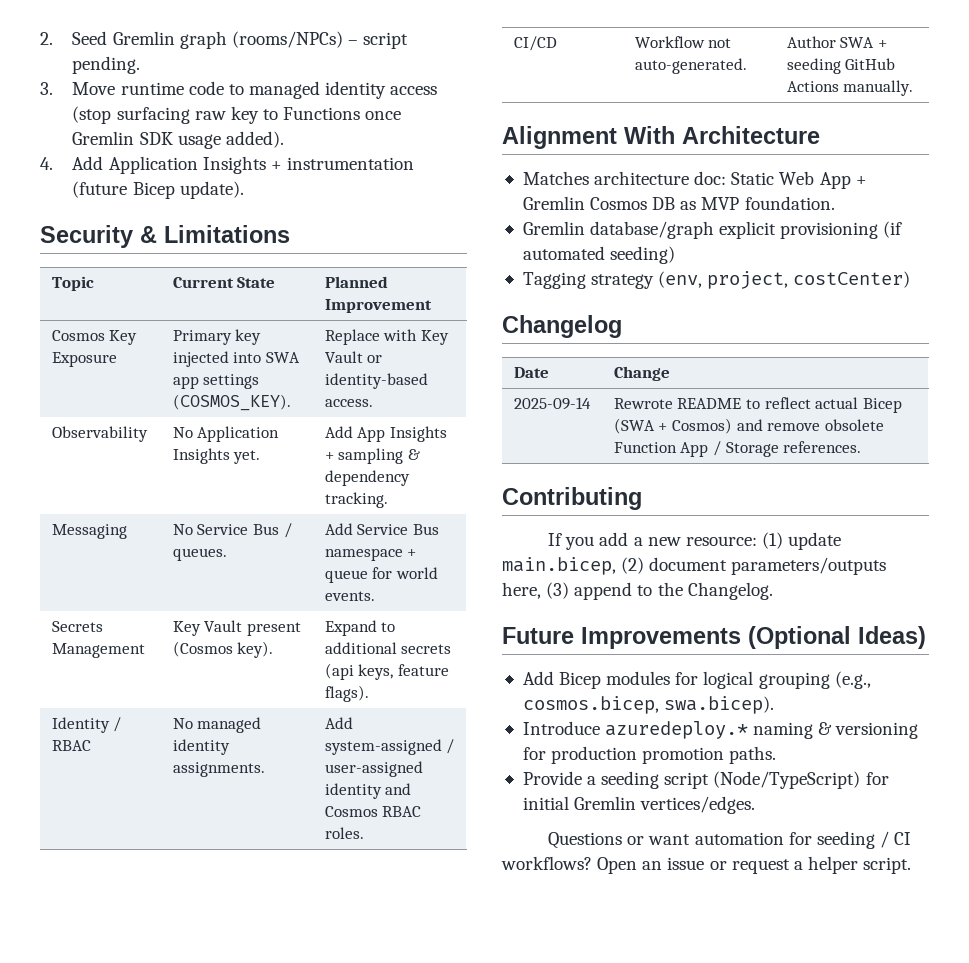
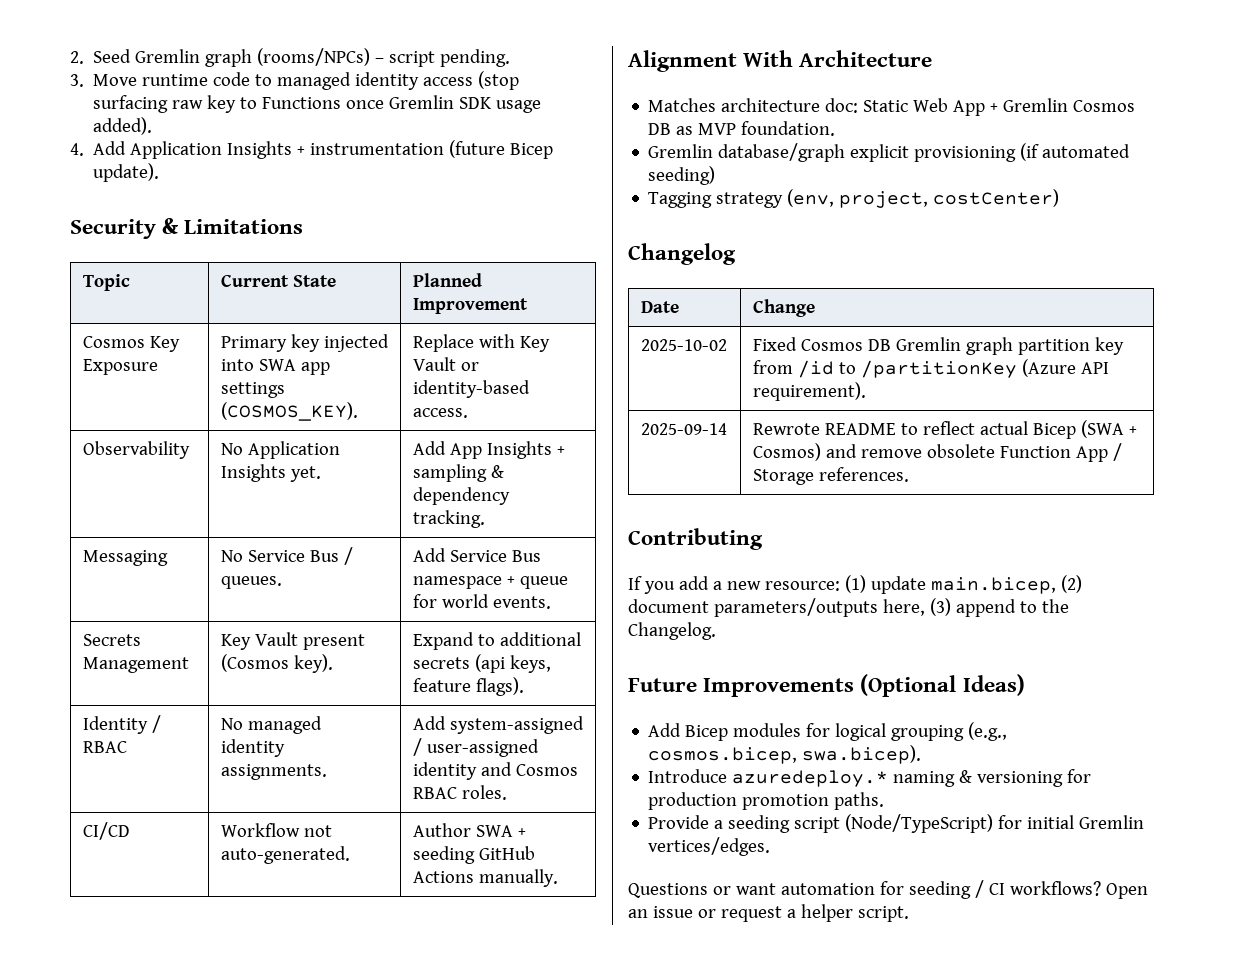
+ 2025-10-02 | Fixed Cosmos DB Gremlin graph partition key from /id to /partitionKey (Azure API requirement).

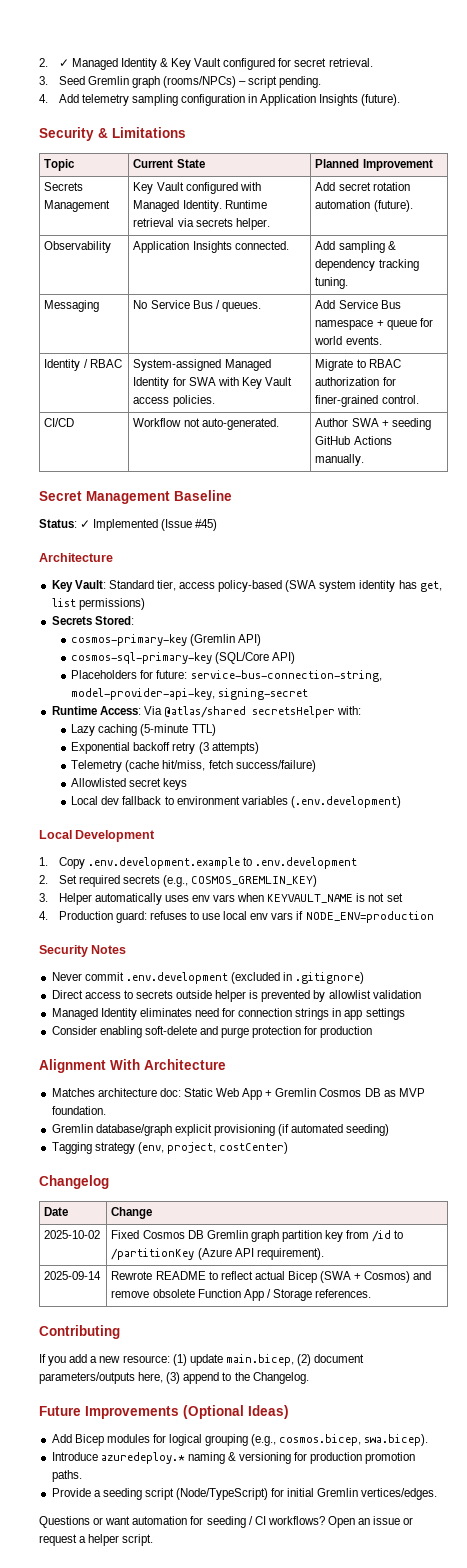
- 2. Seed Gremlin graph (rooms/NPCs) – script pending.
+ 2. ✓ Managed Identity & Key Vault configured for secret retrieval.
+ 3. Seed Gremlin graph (rooms/NPCs) – script pending.
- 3. Move runtime code to managed identity access (stop surfacing raw key to Functions once Gremlin SDK usage added).
- 4. Add Application Insights + instrumentation (future Bicep update).
+ 4. Add telemetry sampling configuration in Application Insights (future).
- Cosmos Key Exposure | Primary key injected into SWA app settings (COSMOS_KEY). | Replace with Key Vault or identity-based access.
+ Secrets Management | Key Vault configured with Managed Identity. Runtime retrieval via secrets helper. | Add secret rotation automation (future).
- Observability | No Application Insights yet. | Add App Insights + sampling & dependency tracking.
+ Observability | Application Insights connected. | Add sampling & dependency tracking tuning.
- Secrets Management | Key Vault present (Cosmos key). | Expand to additional secrets (api keys, feature flags).
- Identity / RBAC | No managed identity assignments. | Add system-assigned / user-assigned identity and Cosmos RBAC roles.
+ Identity / RBAC | System-assigned Managed Identity for SWA with Key Vault access policies. | Migrate to RBAC authorization for finer-grained control.
+ Secret Management Baseline
+ Status: ✓ Implemented (Issue #45)
+ Architecture
+ Key Vault: Standard tier, access policy-based (SWA system identity has get, list permissions)
+ Secrets Stored:
+ cosmos-primary-key (Gremlin API)
+ cosmos-sql-primary-key (SQL/Core API)
+ Placeholders for future: service-bus-connection-string, model-provider-api-key, signing-secret
+ Runtime Access: Via @atlas/shared secretsHelper with:
+ Lazy caching (5-minute TTL)
+ Exponential backoff retry (3 attempts)
+ Telemetry (cache hit/miss, fetch success/failure)
+ Allowlisted secret keys
+ Local dev fallback to environment variables (.env.development)
+ Local Development
+ 1. Copy .env.development.example to .env.development
+ 2. Set required secrets (e.g., COSMOS_GREMLIN_KEY)
+ 3. Helper automatically uses env vars when KEYVAULT_NAME is not set
+ 4. Production guard: refuses to use local env vars if NODE_ENV=production
+ Security Notes
+ Never commit .env.development (excluded in .gitignore)
+ Direct access to secrets outside helper is prevented by allowlist validation
+ Managed Identity eliminates need for connection strings in app settings
+ Consider enabling soft-delete and purge protection for production

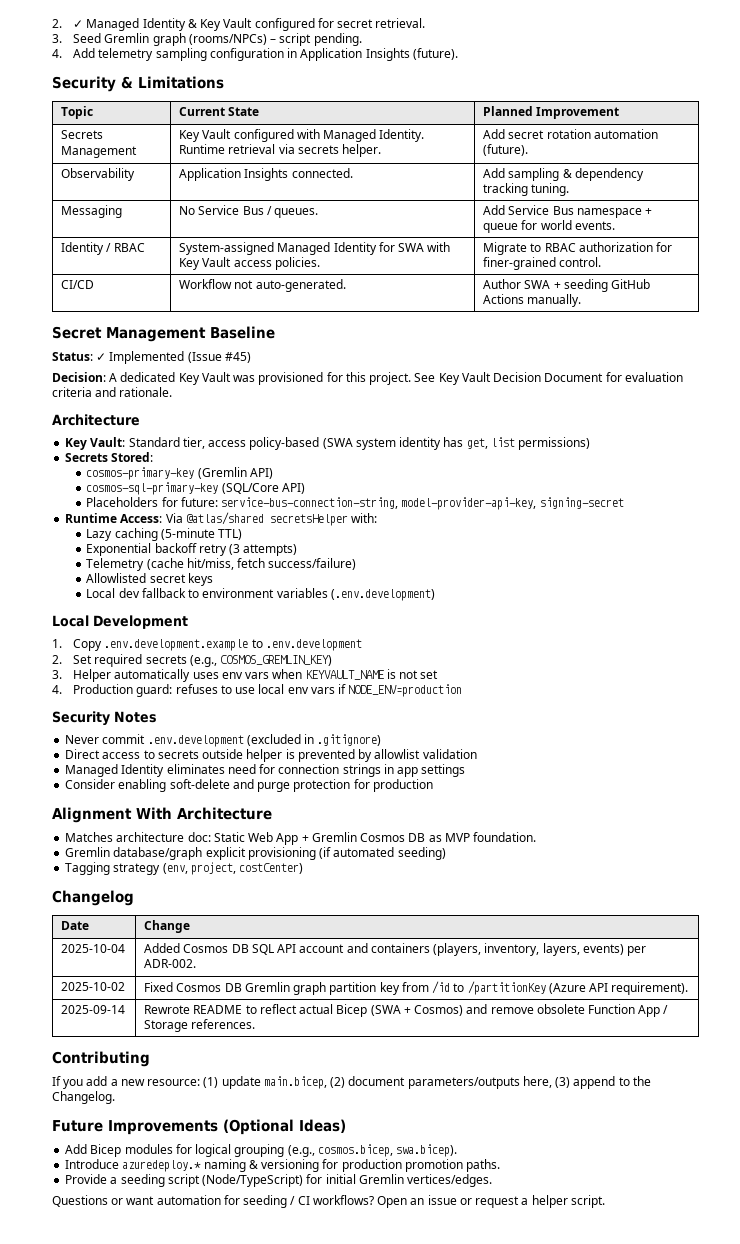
+ Decision: A dedicated Key Vault was provisioned for this project. See Key Vault Decision Document for evaluation criteria and rationale.
+ 2025-10-04 | Added Cosmos DB SQL API account and containers (players, inventory, layers, events) per ADR-002.

